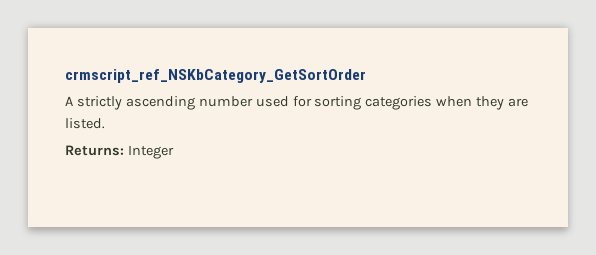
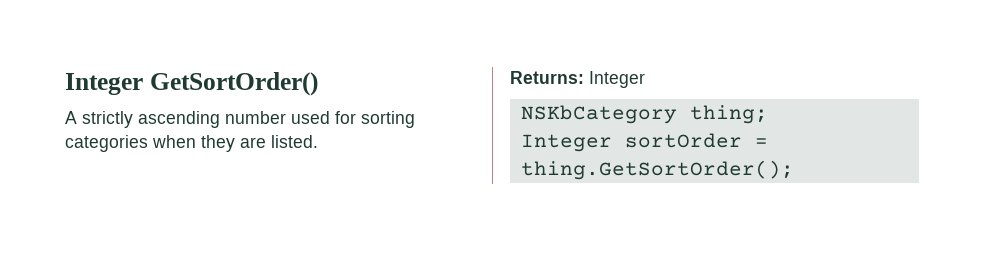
- crmscript_ref_NSKbCategory_GetSortOrder
+ Integer GetSortOrder()
+ NSKbCategory thing;
+ Integer sortOrder = thing.GetSortOrder();

